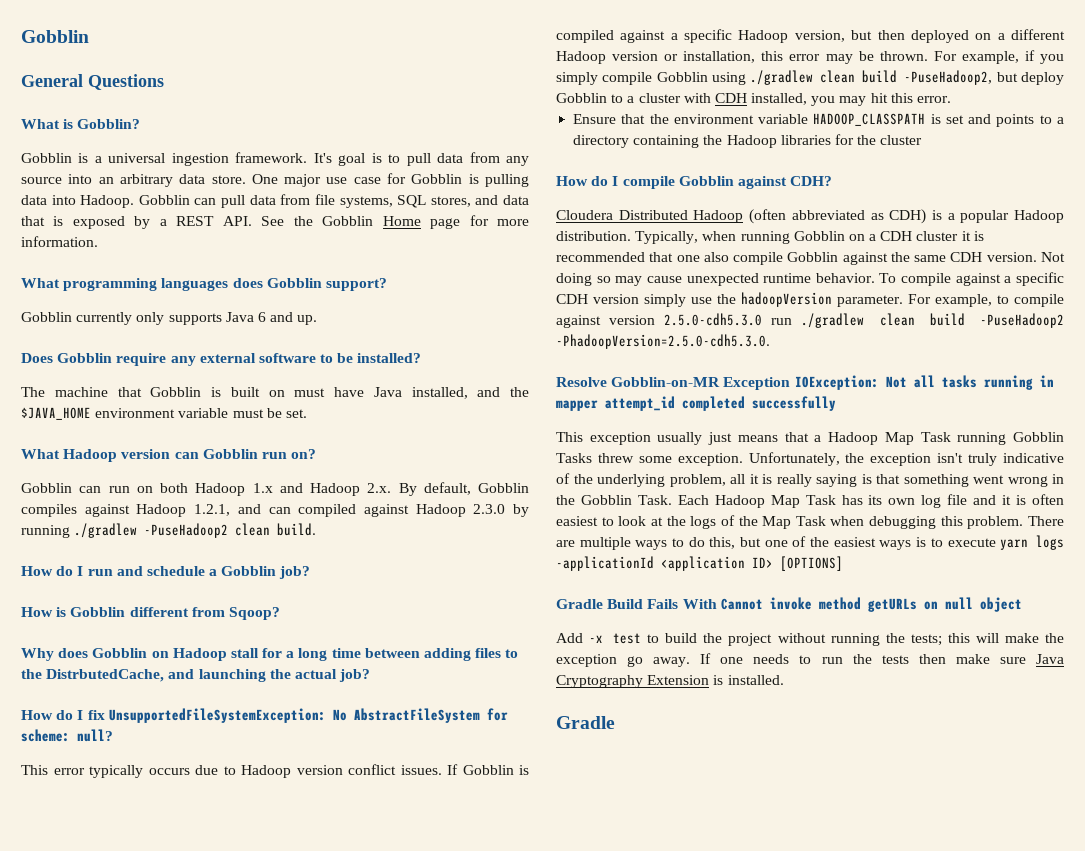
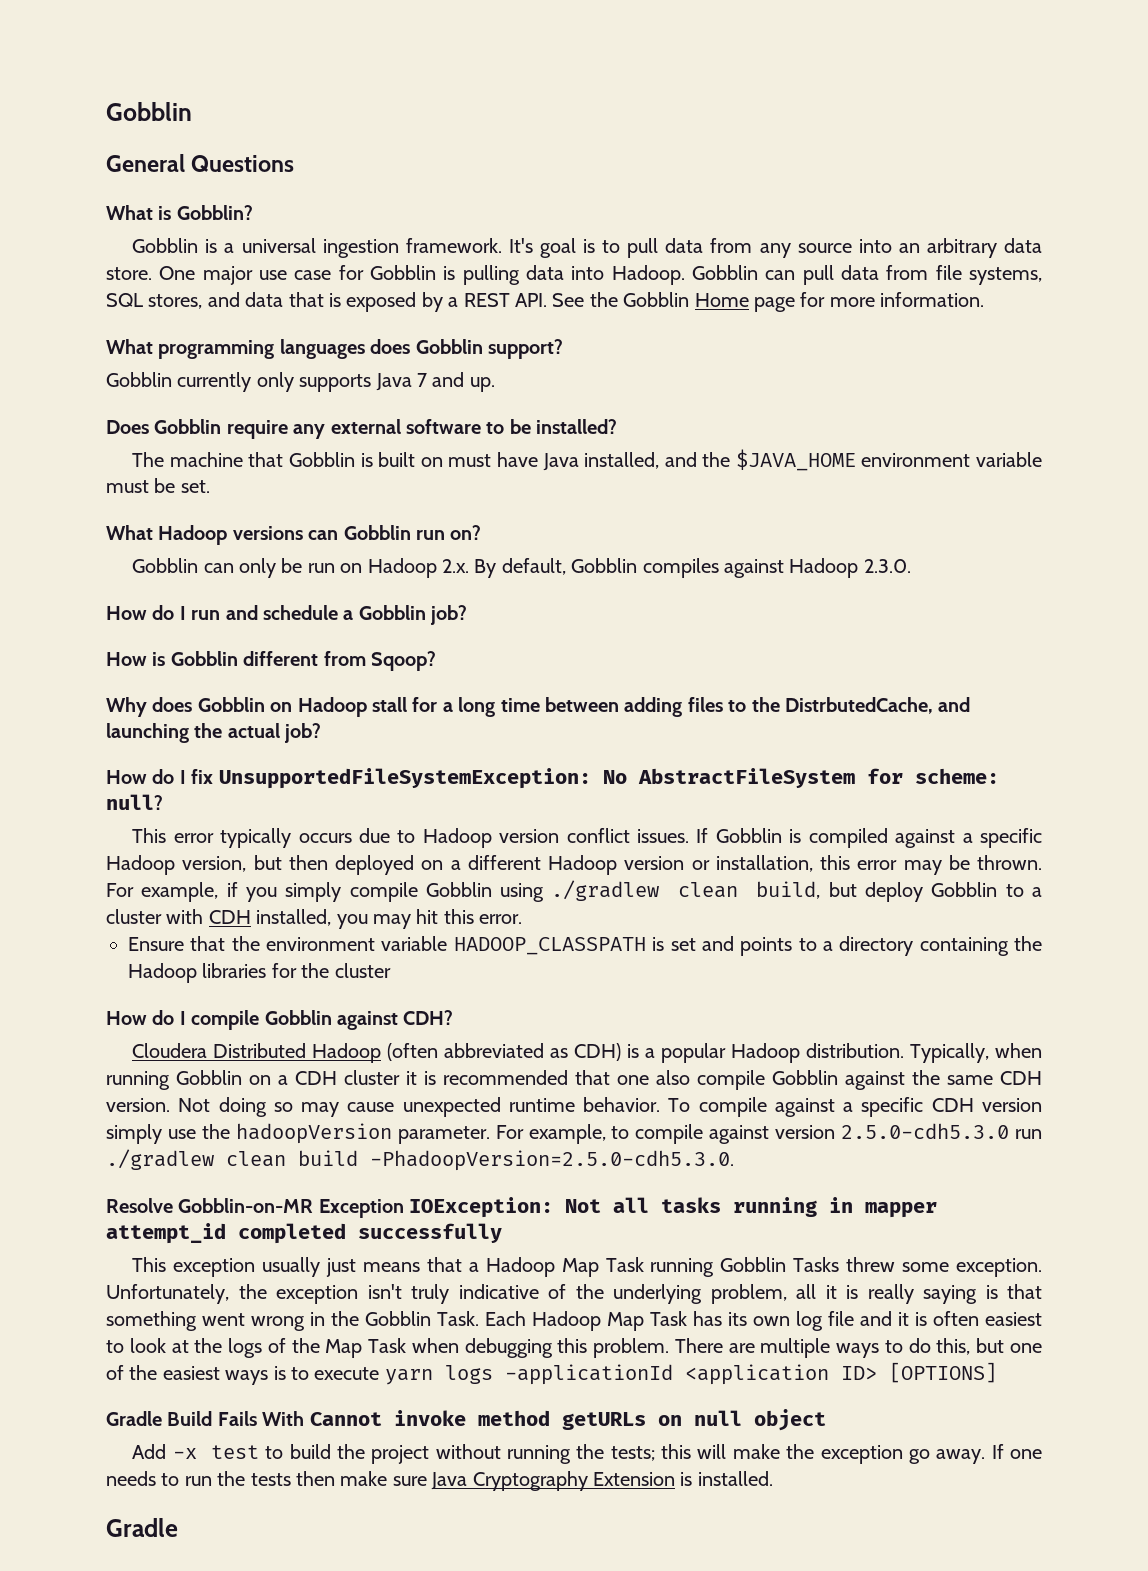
- Gobblin currently only supports Java 6 and up.
+ Gobblin currently only supports Java 7 and up.
- What Hadoop version can Gobblin run on?
+ What Hadoop versions can Gobblin run on?
- Gobblin can run on both Hadoop 1.x and Hadoop 2.x. By default, Gobblin compiles against Hadoop 1.2.1, and can compiled against Hadoop 2.3.0 by running ./gradlew -PuseHadoop2 clean build.
+ Gobblin can only be run on Hadoop 2.x. By default, Gobblin compiles against Hadoop 2.3.0.
- For example, if you simply compile Gobblin using ./gradlew clean build -PuseHadoop2, but deploy Gobblin to a cluster with CDH installed, you may hit this error.
+ For example, if you simply compile Gobblin using ./gradlew clean build, but deploy Gobblin to a cluster with CDH installed, you may hit this error.
- For example, to compile against version 2.5.0-cdh5.3.0 run ./gradlew clean build -PuseHadoop2 -PhadoopVersion=2.5.0-cdh5.3.0.
+ For example, to compile against version 2.5.0-cdh5.3.0 run ./gradlew clean build -PhadoopVersion=2.5.0-cdh5.3.0.

